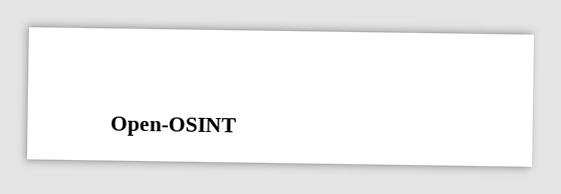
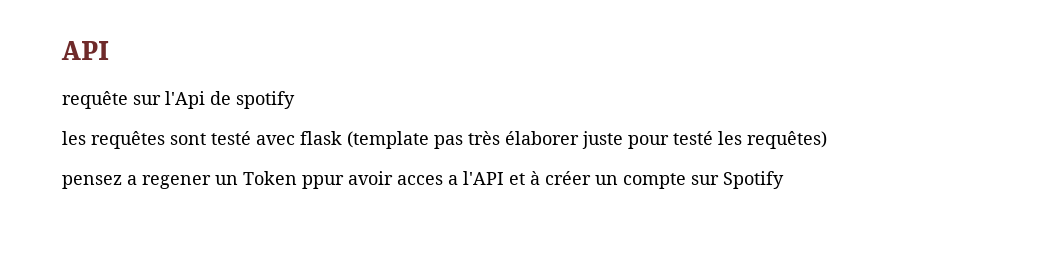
- Open-OSINT
+ API
+ requête sur l'Api de spotify
+ les requêtes sont testé avec flask (template pas très élaborer juste pour testé les requêtes)
+ pensez a regener un Token ppur avoir acces a l'API et à créer un compte sur Spotify

